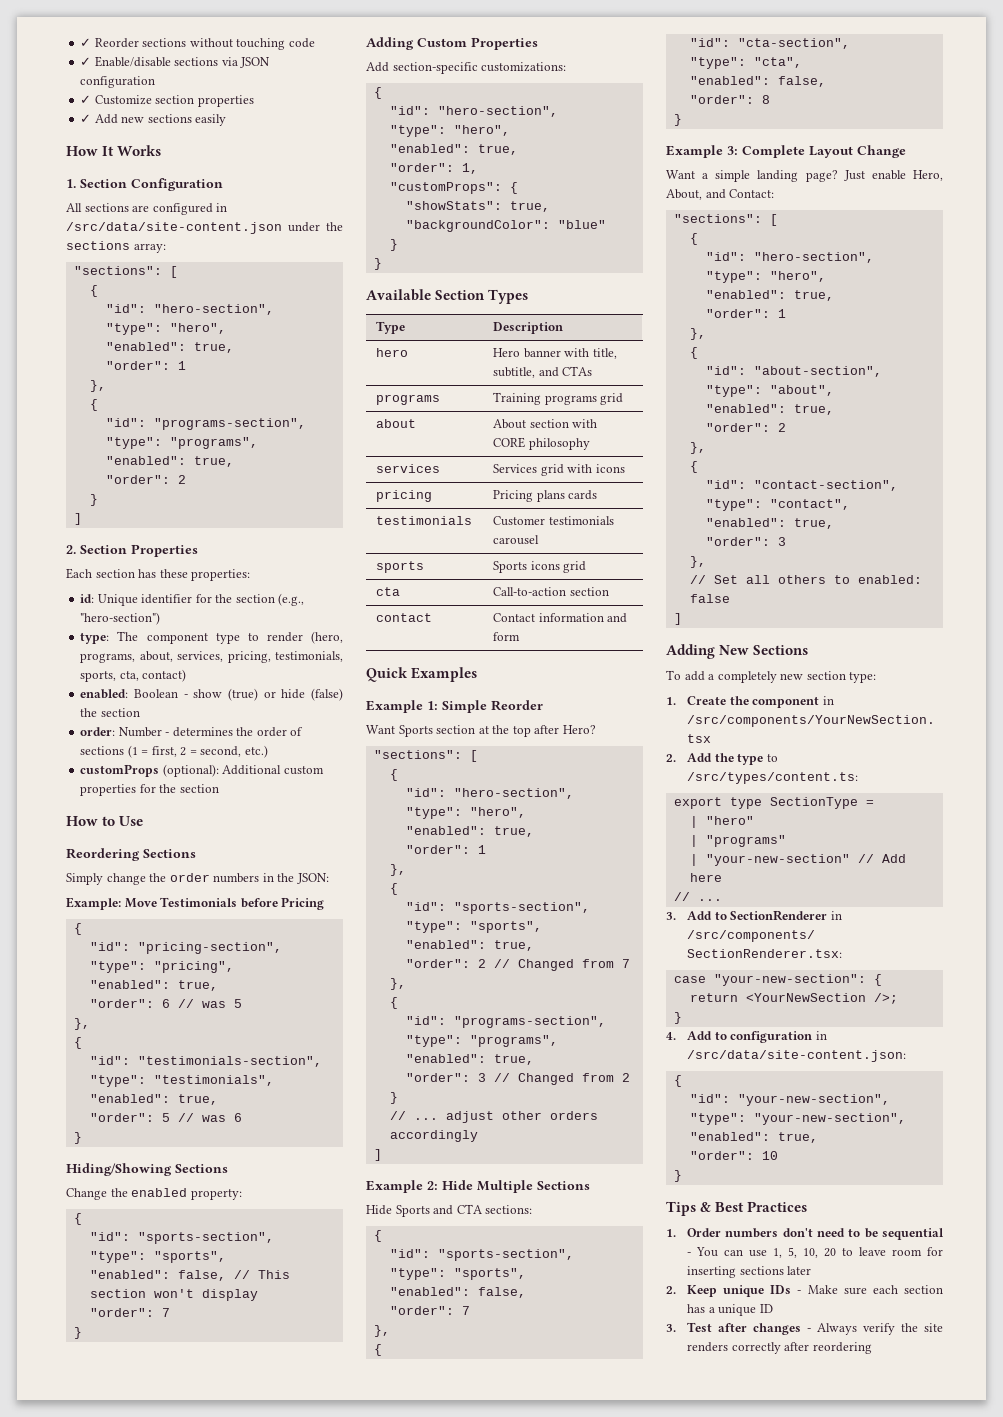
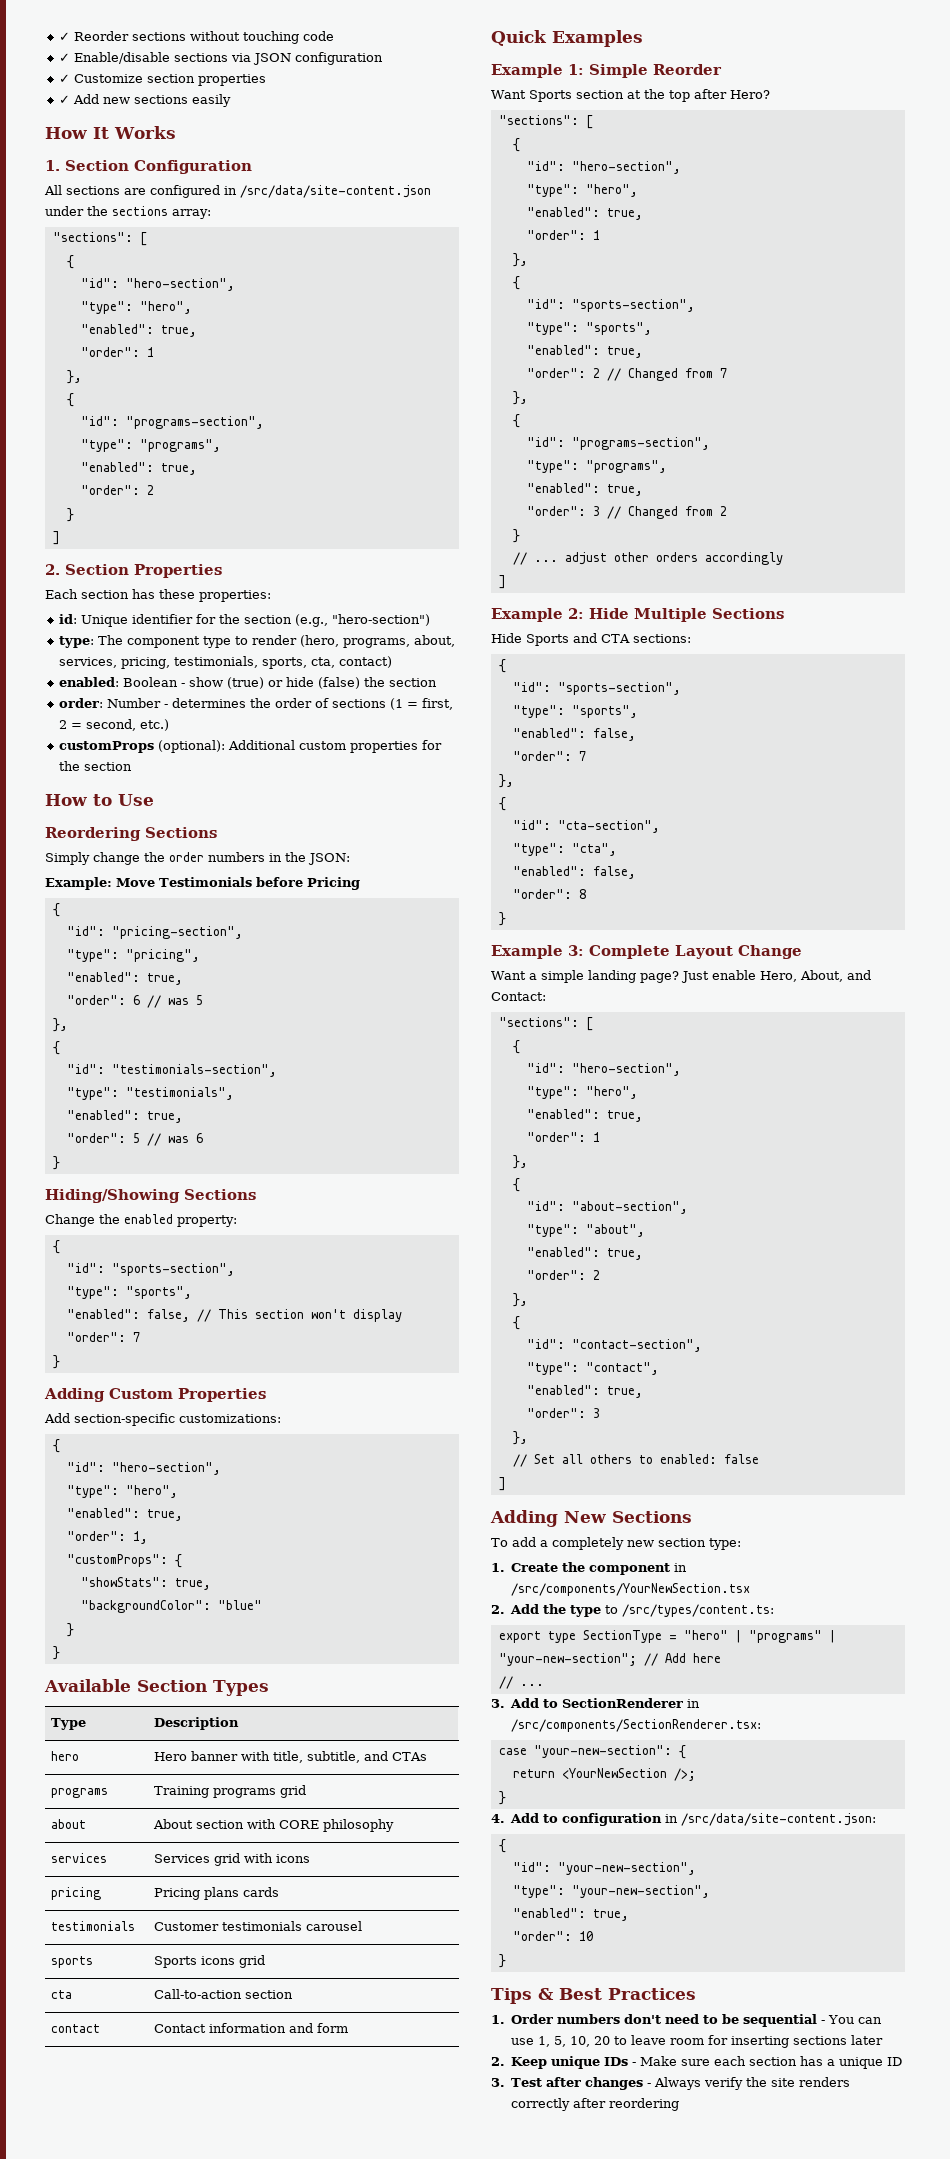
- export type SectionType =
- | "hero"
- | "programs"
- | "your-new-section" // Add here
+ export type SectionType = "hero" | "programs" | "your-new-section"; // Add here

